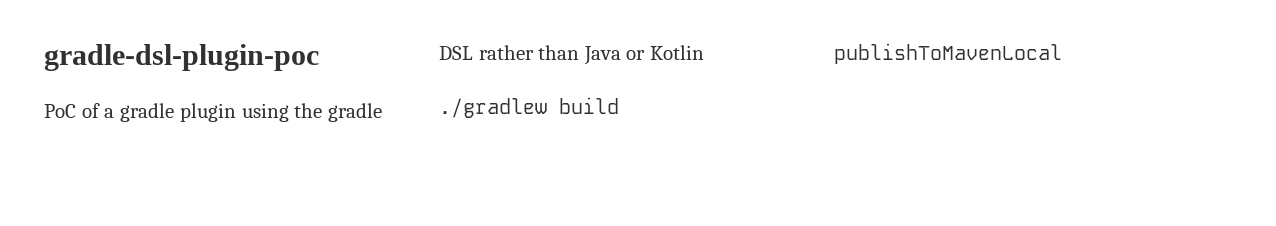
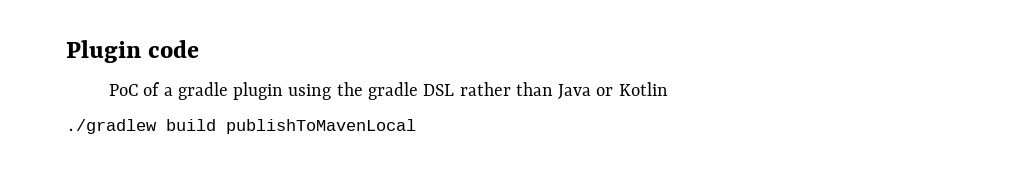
- gradle-dsl-plugin-poc
+ Plugin code

